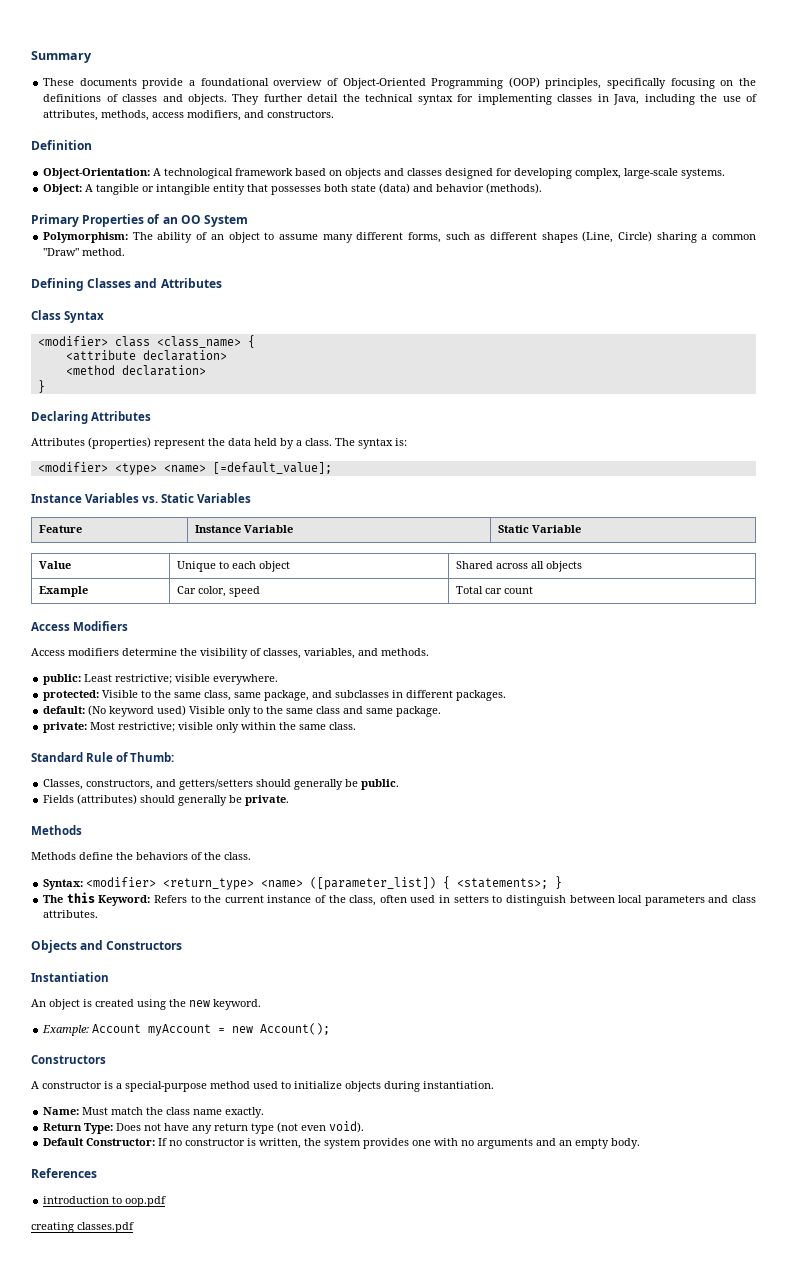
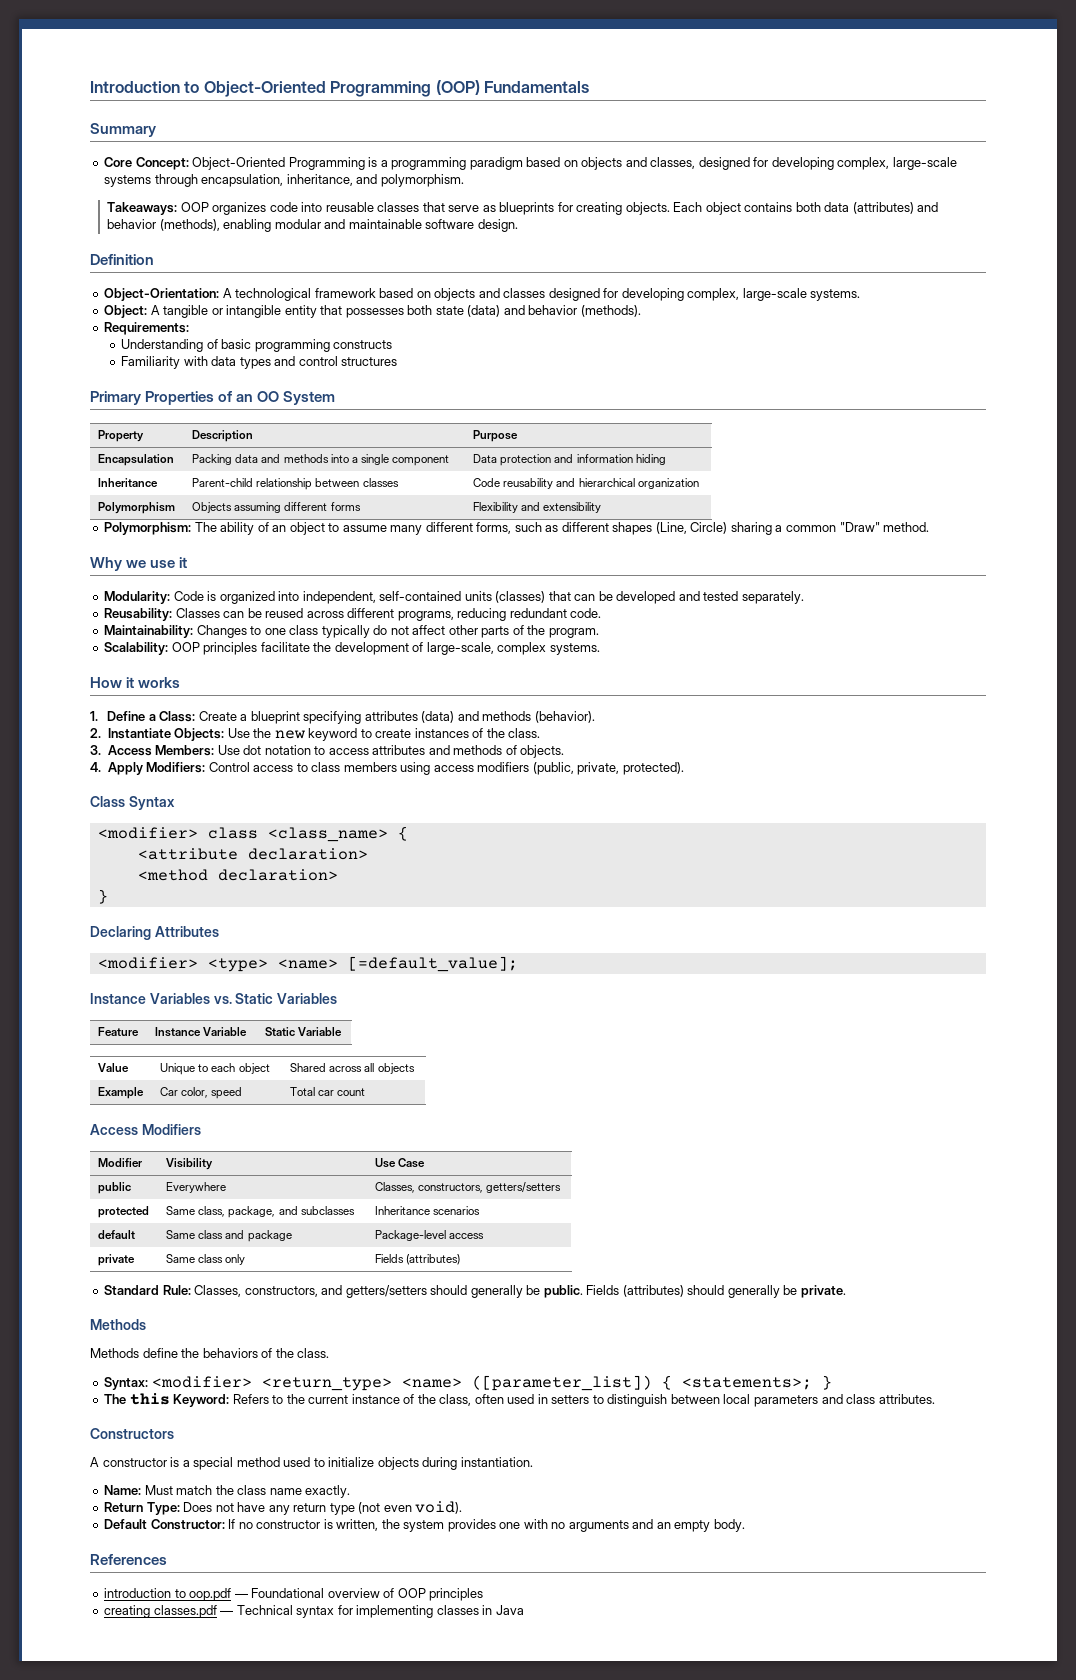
+ Introduction to Object-Oriented Programming (OOP) Fundamentals
  Summary
- These documents provide a foundational overview of Object-Oriented Programming (OOP) principles, specifically focusing on the definitions of classes and objects. They further detail the technical syntax for implementing classes in Java, including the use of attributes, methods, access modifiers, and constructors.
+ Core Concept: Object-Oriented Programming is a programming paradigm based on objects and classes, designed for developing complex, large-scale systems through encapsulation, inheritance, and polymorphism.
+ Takeaways: OOP organizes code into reusable classes that serve as blueprints for creating objects. Each object contains both data (attributes) and behavior (methods), enabling modular and maintainable software design.
+ Requirements:
+ Understanding of basic programming constructs
+ Familiarity with data types and control structures
+ Property | Description | Purpose
+ Encapsulation | Packing data and methods into a single component | Data protection and information hiding
+ Inheritance | Parent-child relationship between classes | Code reusability and hierarchical organization
+ Polymorphism | Objects assuming different forms | Flexibility and extensibility
- Defining Classes and Attributes
+ Why we use it
+ Modularity: Code is organized into independent, self-contained units (classes) that can be developed and tested separately.
+ Reusability: Classes can be reused across different programs, reducing redundant code.
+ Maintainability: Changes to one class typically do not affect other parts of the program.
+ Scalability: OOP principles facilitate the development of large-scale, complex systems.
+ How it works
+ 1. Define a Class: Create a blueprint specifying attributes (data) and methods (behavior).
+ 2. Instantiate Objects: Use the new keyword to create instances of the class.
+ 3. Access Members: Use dot notation to access attributes and methods of objects.
+ 4. Apply Modifiers: Control access to class members using access modifiers (public, private, protected).
- Attributes (properties) represent the data held by a class. The syntax is:
- Access modifiers determine the visibility of classes, variables, and methods.
- public: Least restrictive; visible everywhere.
- protected: Visible to the same class, same package, and subclasses in different packages.
- default: (No keyword used) Visible only to the same class and same package.
- private: Most restrictive; visible only within the same class.
- Standard Rule of Thumb:
- Classes, constructors, and getters/setters should generally be public.
- Fields (attributes) should generally be private.
+ Modifier | Visibility | Use Case
+ public | Everywhere | Classes, constructors, getters/setters
+ protected | Same class, package, and subclasses | Inheritance scenarios
+ default | Same class and package | Package-level access
+ private | Same class only | Fields (attributes)
+ Standard Rule: Classes, constructors, and getters/setters should generally be public. Fields (attributes) should generally be private.
- Objects and Constructors
- Instantiation
- An object is created using the new keyword.
- Example: Account myAccount = new Account();
- A constructor is a special-purpose method used to initialize objects during instantiation.
+ A constructor is a special method used to initialize objects during instantiation.
- introduction to oop.pdf
- creating classes.pdf
+ introduction to oop.pdf — Foundational overview of OOP principles
+ creating classes.pdf — Technical syntax for implementing classes in Java

